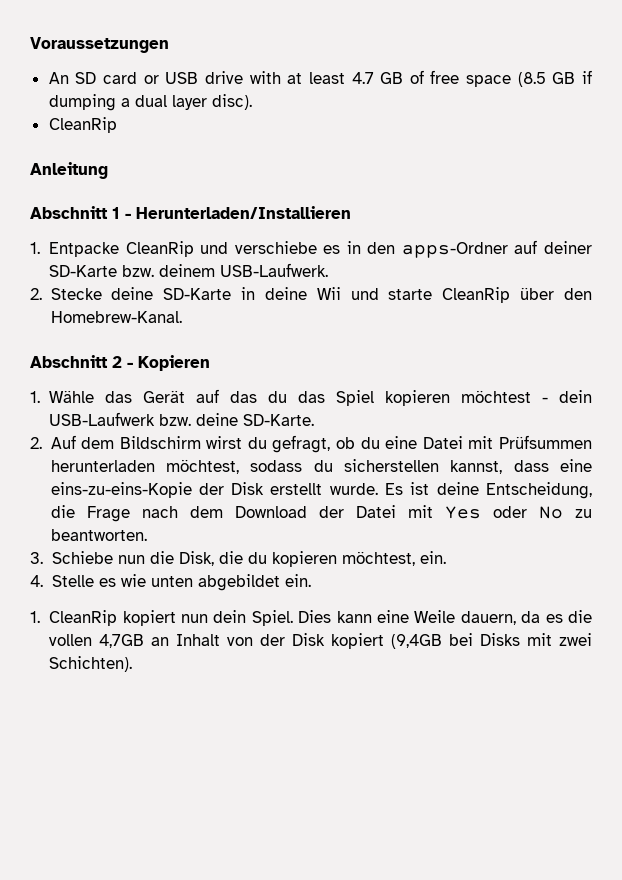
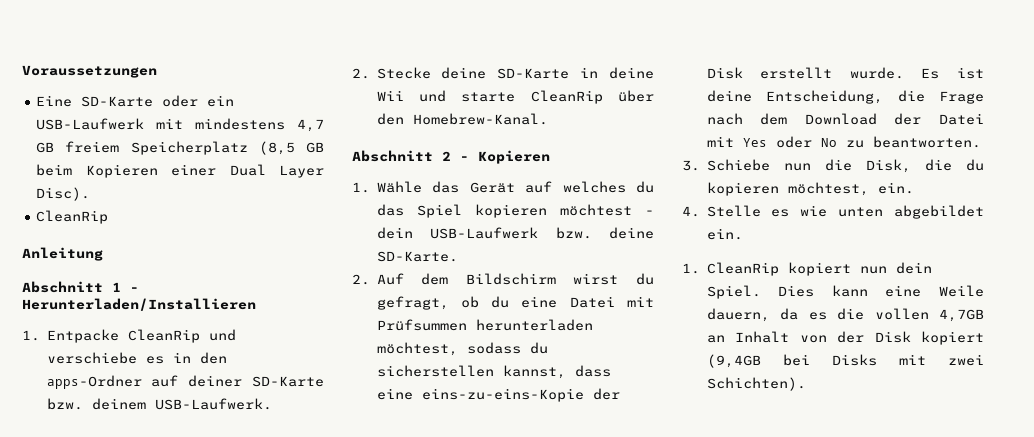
- An SD card or USB drive with at least 4.7 GB of free space (8.5 GB if dumping a dual layer disc).
+ Eine SD-Karte oder ein USB-Laufwerk mit mindestens 4,7 GB freiem Speicherplatz (8,5 GB beim Kopieren einer Dual Layer Disc).
- 1. Wähle das Gerät auf das du das Spiel kopieren möchtest - dein USB-Laufwerk bzw. deine SD-Karte.
+ 1. Wähle das Gerät auf welches du das Spiel kopieren möchtest - dein USB-Laufwerk bzw. deine SD-Karte.

